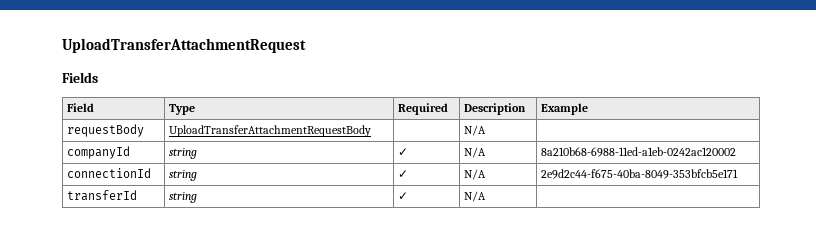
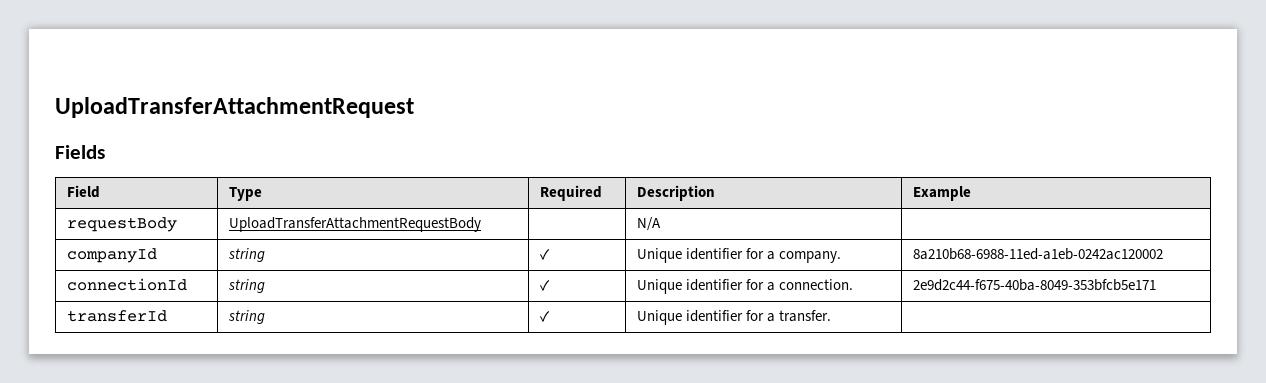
- companyId | string | ✓ | N/A | 8a210b68-6988-11ed-a1eb-0242ac120002
+ companyId | string | ✓ | Unique identifier for a company. | 8a210b68-6988-11ed-a1eb-0242ac120002
- connectionId | string | ✓ | N/A | 2e9d2c44-f675-40ba-8049-353bfcb5e171
+ connectionId | string | ✓ | Unique identifier for a connection. | 2e9d2c44-f675-40ba-8049-353bfcb5e171
- transferId | string | ✓ | N/A |
+ transferId | string | ✓ | Unique identifier for a transfer. |

